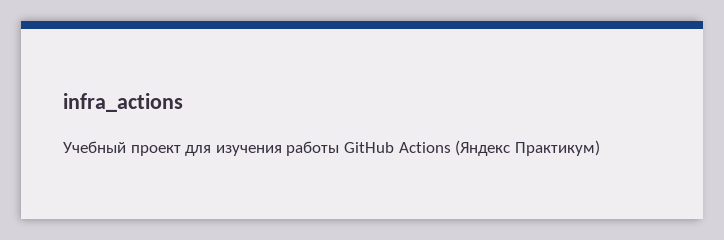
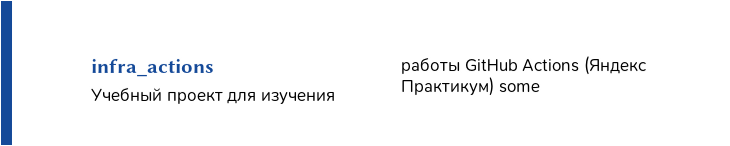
- Учебный проект для изучения работы GitHub Actions (Яндекс Практикум)
+ Учебный проект для изучения работы GitHub Actions (Яндекс Практикум) some

